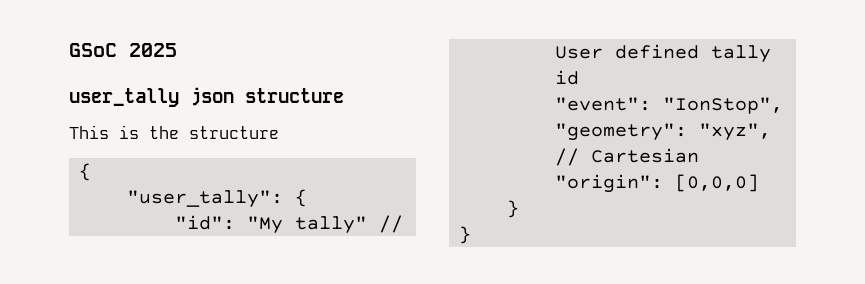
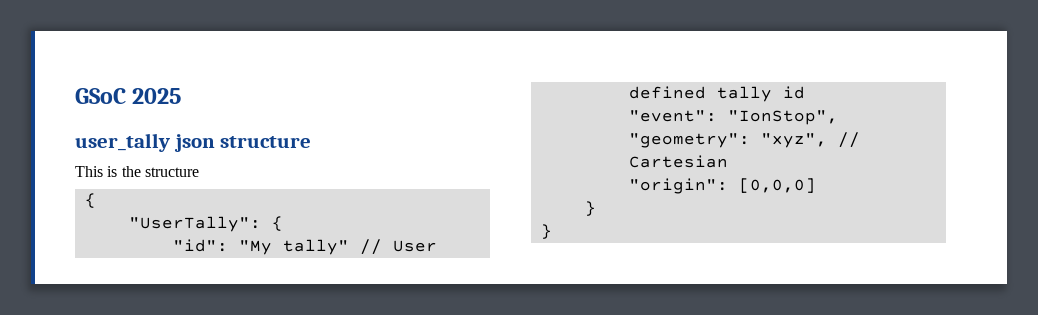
- "user_tally": {
+ "UserTally": {

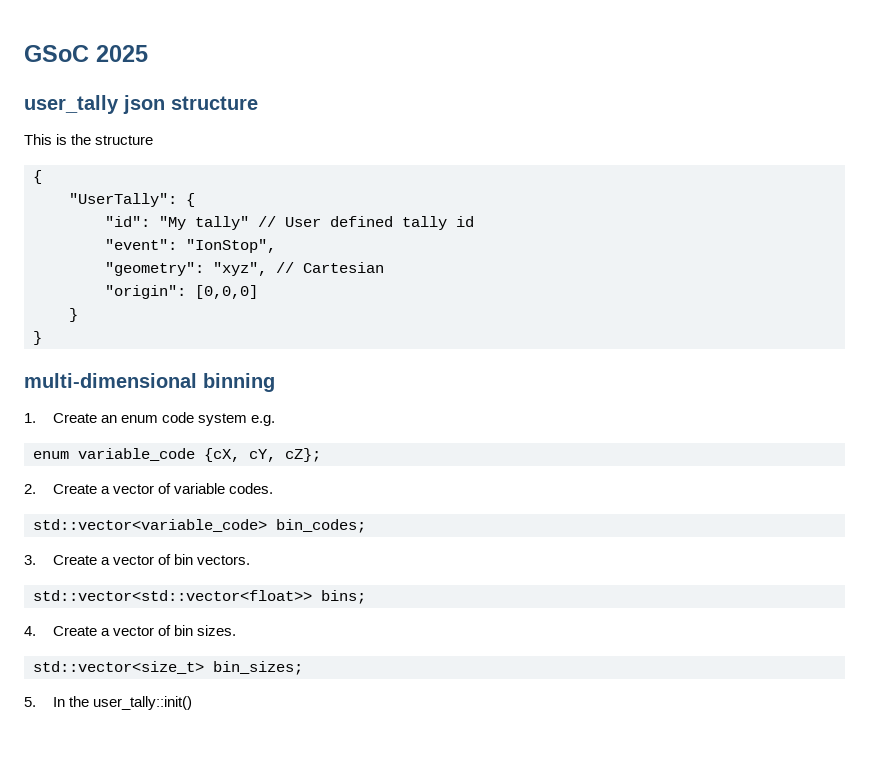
+ multi-dimensional binning
+ 1. Create an enum code system e.g.
+ enum variable_code {cX, cY, cZ};
+ 2. Create a vector of variable codes.
+ std::vector<variable_code> bin_codes;
+ 3. Create a vector of bin vectors.
+ std::vector<std::vector<float>> bins;
+ 4. Create a vector of bin sizes.
+ std::vector<size_t> bin_sizes;
+ 5. In the user_tally::init()

